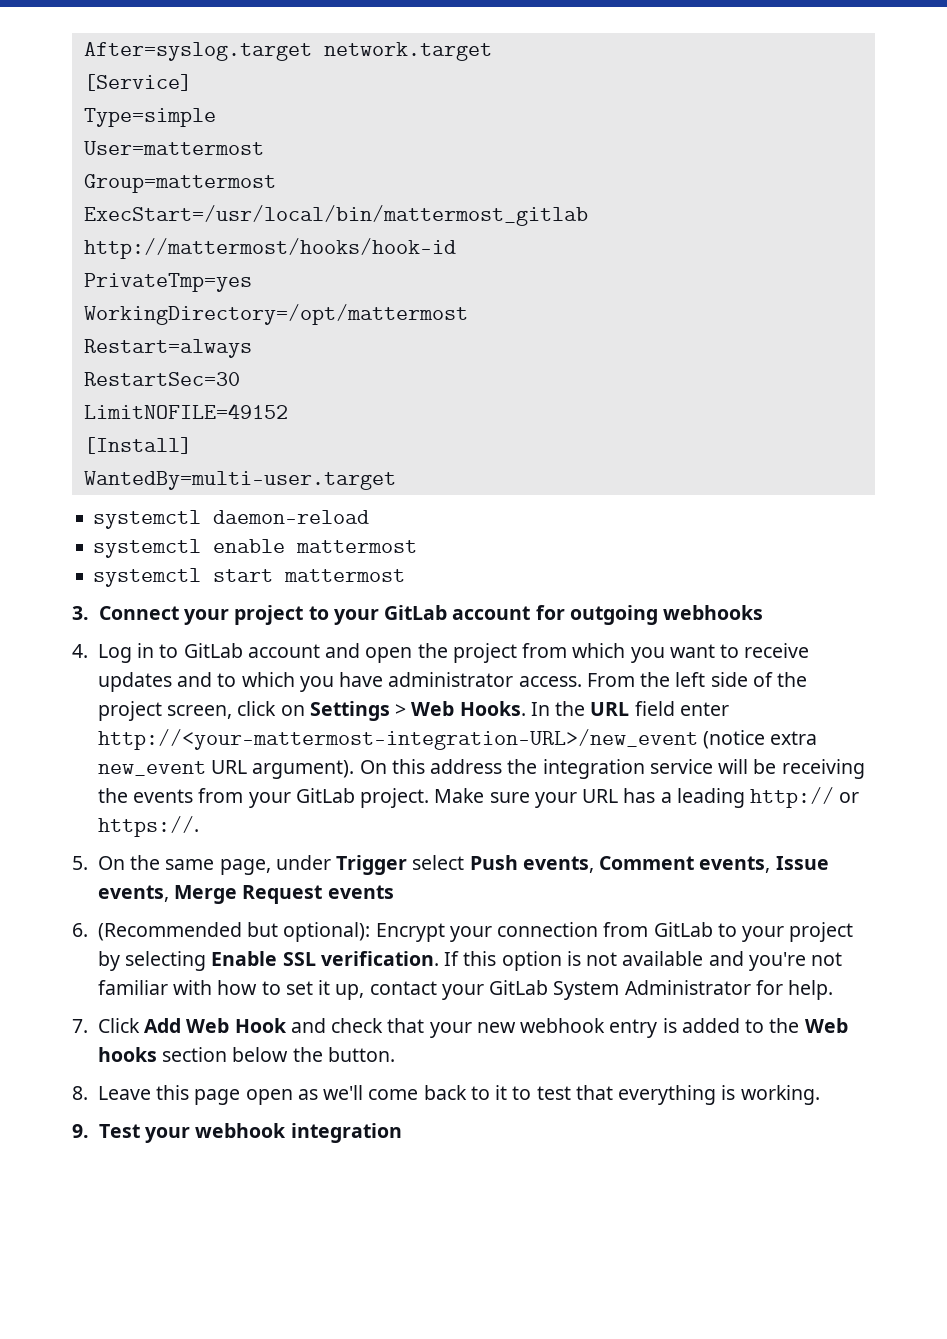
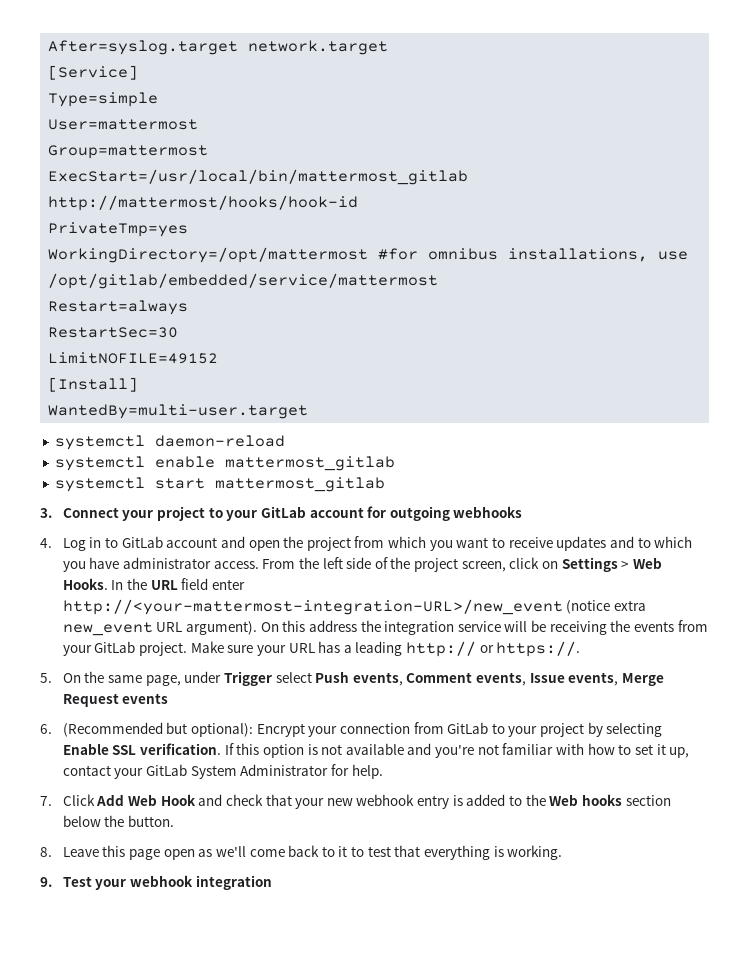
- WorkingDirectory=/opt/mattermost
+ WorkingDirectory=/opt/mattermost #for omnibus installations, use /opt/gitlab/embedded/service/mattermost
- systemctl enable mattermost
+ systemctl enable mattermost_gitlab
- systemctl start mattermost
+ systemctl start mattermost_gitlab

